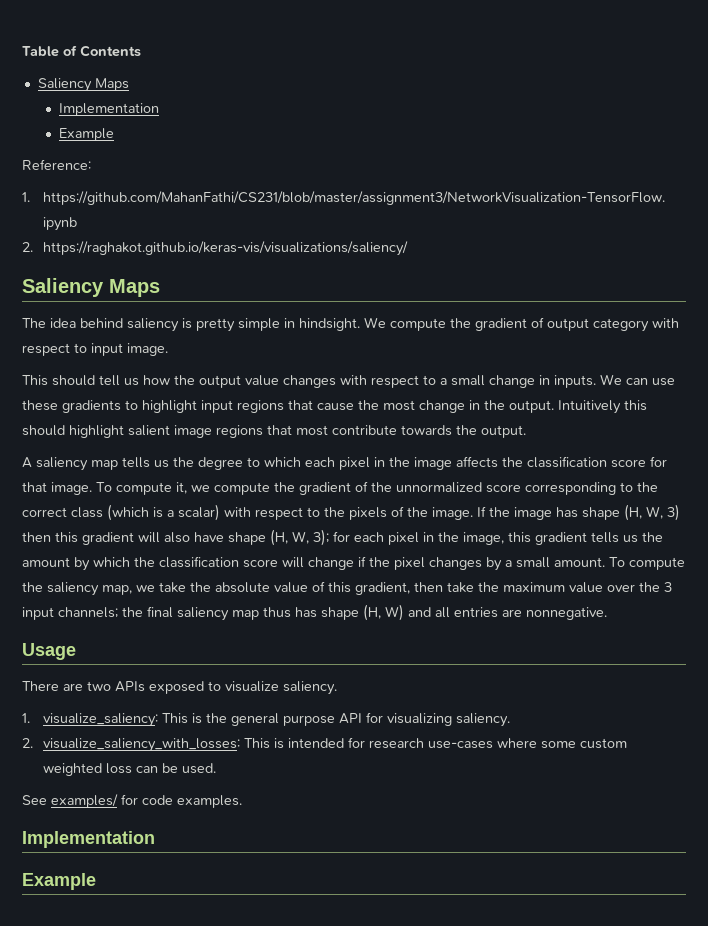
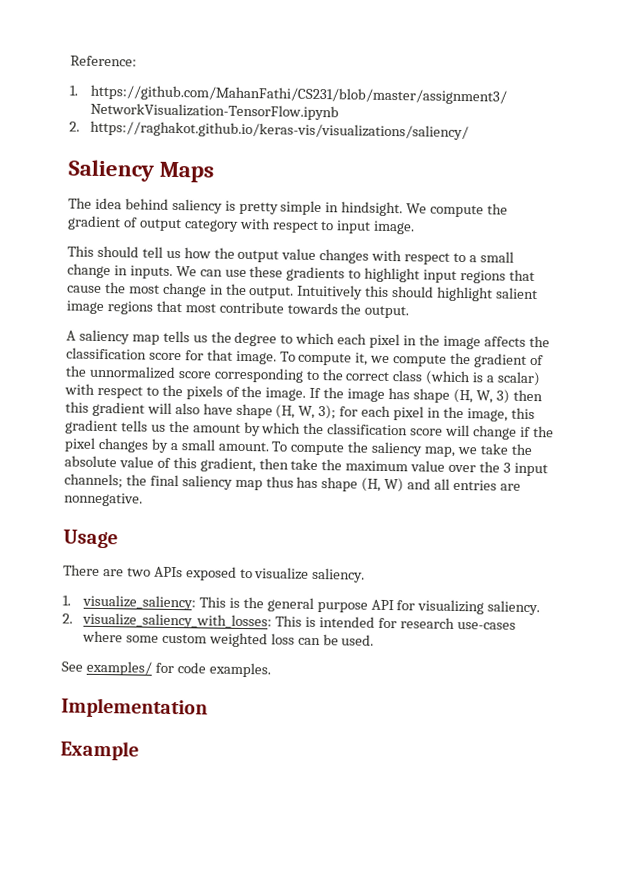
- Table of Contents
- Saliency Maps
- Implementation
- Example

